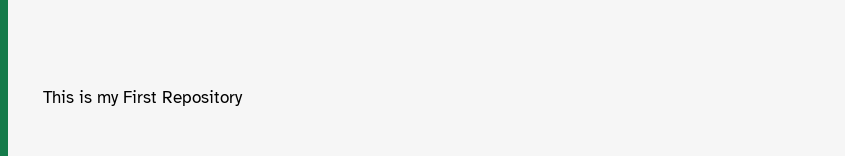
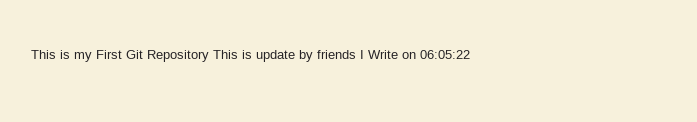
- This is my First Repository
+ This is my First Git Repository This is update by friends I Write on 06:05:22

